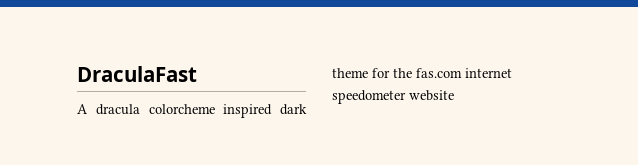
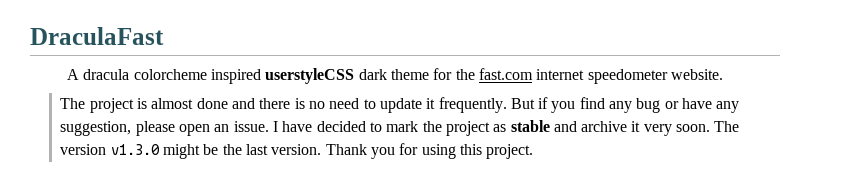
- A dracula colorcheme inspired dark theme for the fas.com internet speedometer website
+ A dracula colorcheme inspired userstyleCSS dark theme for the fast.com internet speedometer website.
+ The project is almost done and there is no need to update it frequently. But if you find any bug or have any suggestion, please open an issue. I have decided to mark the project as stable and archive it very soon. The version v1.3.0 might be the last version. Thank you for using this project.

